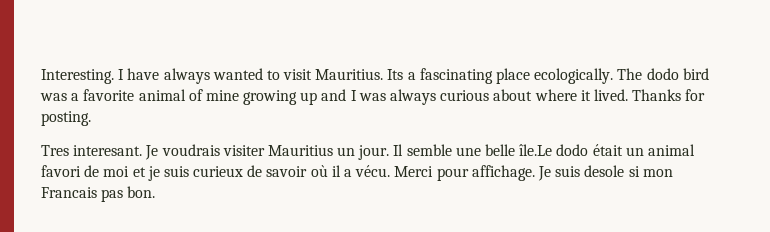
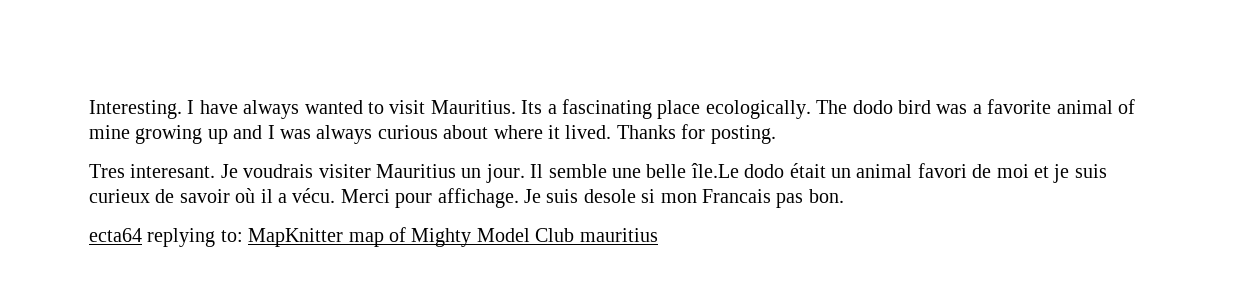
+ ecta64 replying to: MapKnitter map of Mighty Model Club mauritius

